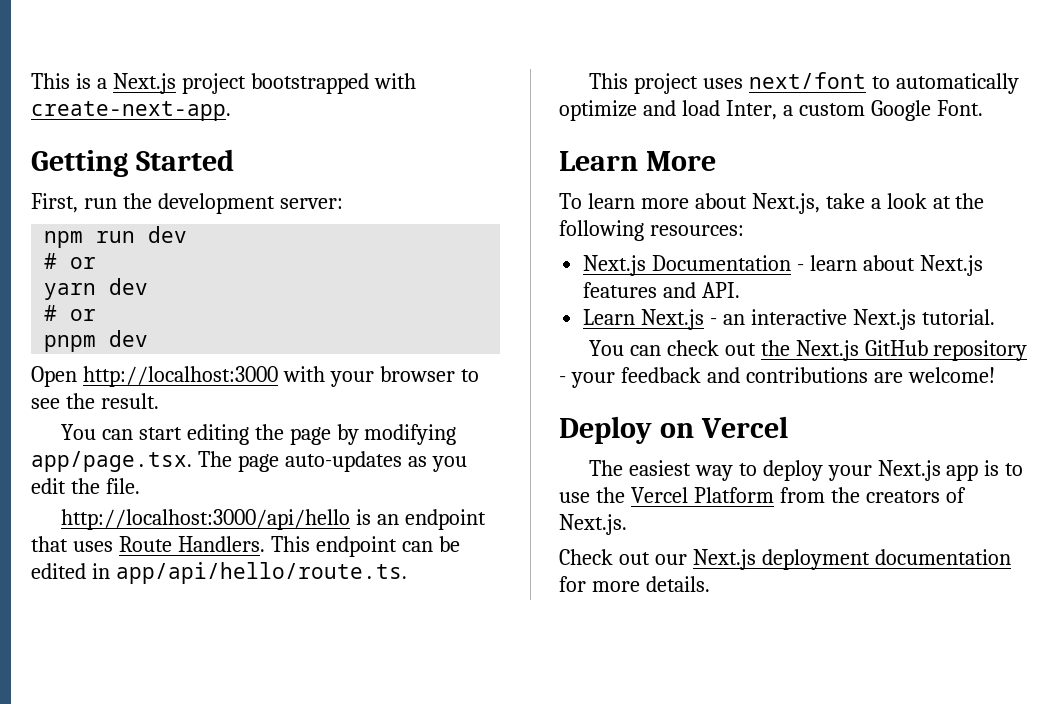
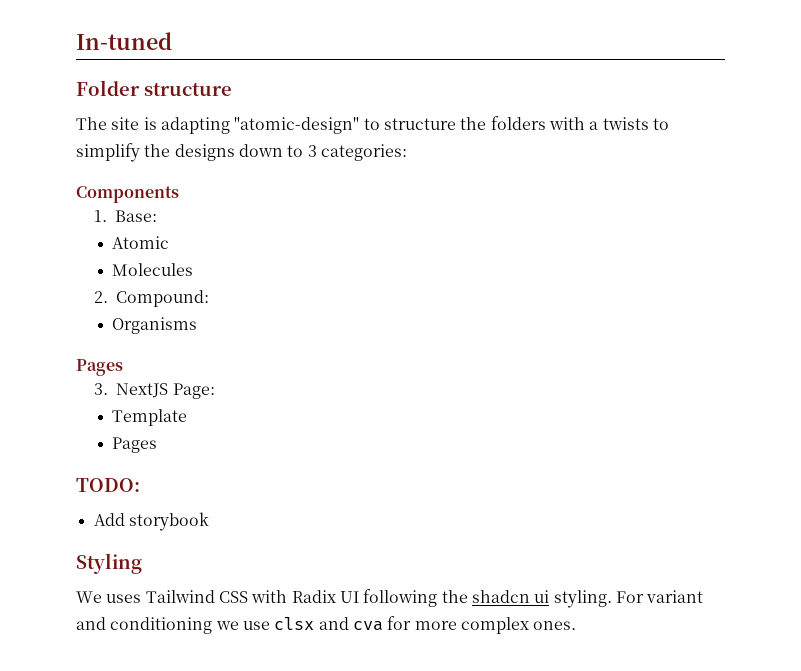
- This is a Next.js project bootstrapped with create-next-app.
- Getting Started
- First, run the development server:
- npm run dev
- # or
- yarn dev
- # or
- pnpm dev
- Open http://localhost:3000 with your browser to see the result.
- You can start editing the page by modifying app/page.tsx. The page auto-updates as you edit the file.
- http://localhost:3000/api/hello is an endpoint that uses Route Handlers. This endpoint can be edited in app/api/hello/route.ts.
- This project uses next/font to automatically optimize and load Inter, a custom Google Font.
- Learn More
- To learn more about Next.js, take a look at the following resources:
- Next.js Documentation - learn about Next.js features and API.
- Learn Next.js - an interactive Next.js tutorial.
- You can check out the Next.js GitHub repository - your feedback and contributions are welcome!
- Deploy on Vercel
- The easiest way to deploy your Next.js app is to use the Vercel Platform from the creators of Next.js.
- Check out our Next.js deployment documentation for more details.
+ In-tuned
+ Folder structure
+ The site is adapting "atomic-design" to structure the folders with a twists to simplify the designs down to 3 categories:
+ Components
+ 1. Base:
+ Atomic
+ Molecules
+ 2. Compound:
+ Organisms
+ Pages
+ 3. NextJS Page:
+ Template
+ Pages
+ TODO:
+ Add storybook
+ Styling
+ We uses Tailwind CSS with Radix UI following the shadcn ui styling. For variant and conditioning we use clsx and cva for more complex ones.

